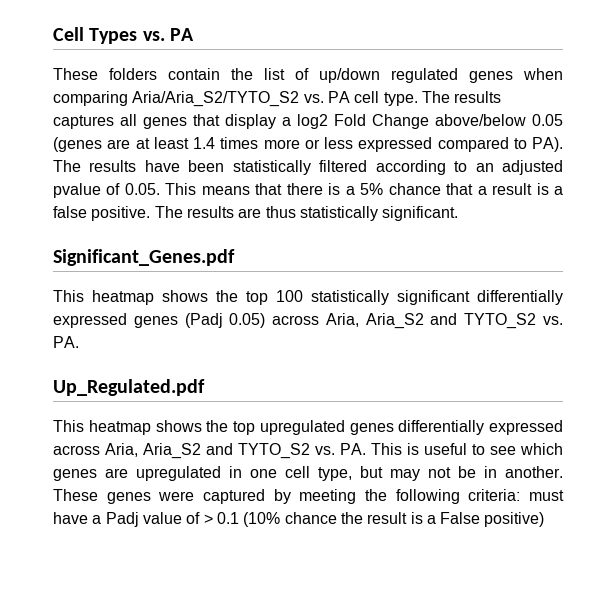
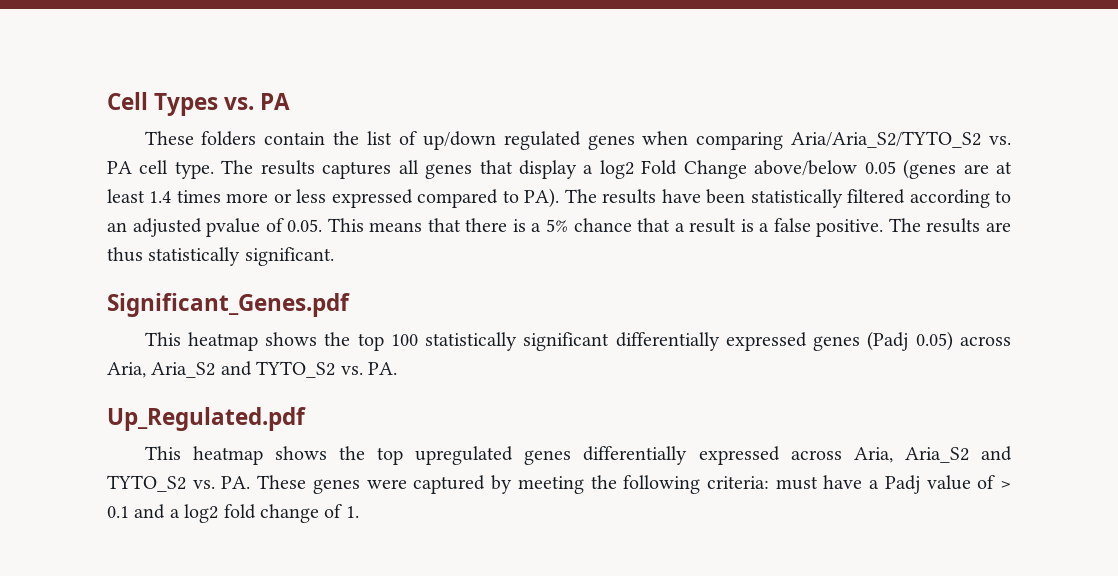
- This heatmap shows the top upregulated genes differentially expressed across Aria, Aria_S2 and TYTO_S2 vs. PA. This is useful to see which genes are upregulated in one cell type, but may not be in another. These genes were captured by meeting the following criteria: must have a Padj value of > 0.1 (10% chance the result is a False positive)
+ This heatmap shows the top upregulated genes differentially expressed across Aria, Aria_S2 and TYTO_S2 vs. PA. These genes were captured by meeting the following criteria: must have a Padj value of > 0.1 and a log2 fold change of 1.

